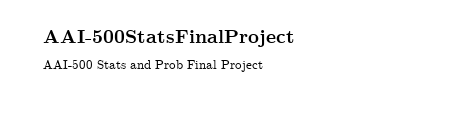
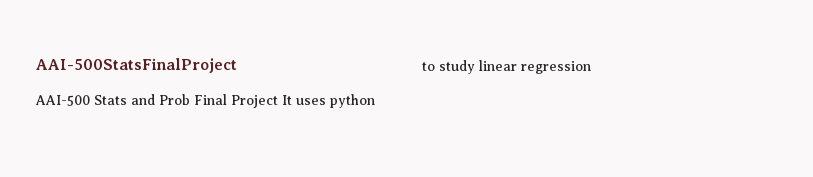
- AAI-500 Stats and Prob Final Project
+ AAI-500 Stats and Prob Final Project It uses python to study linear regression

